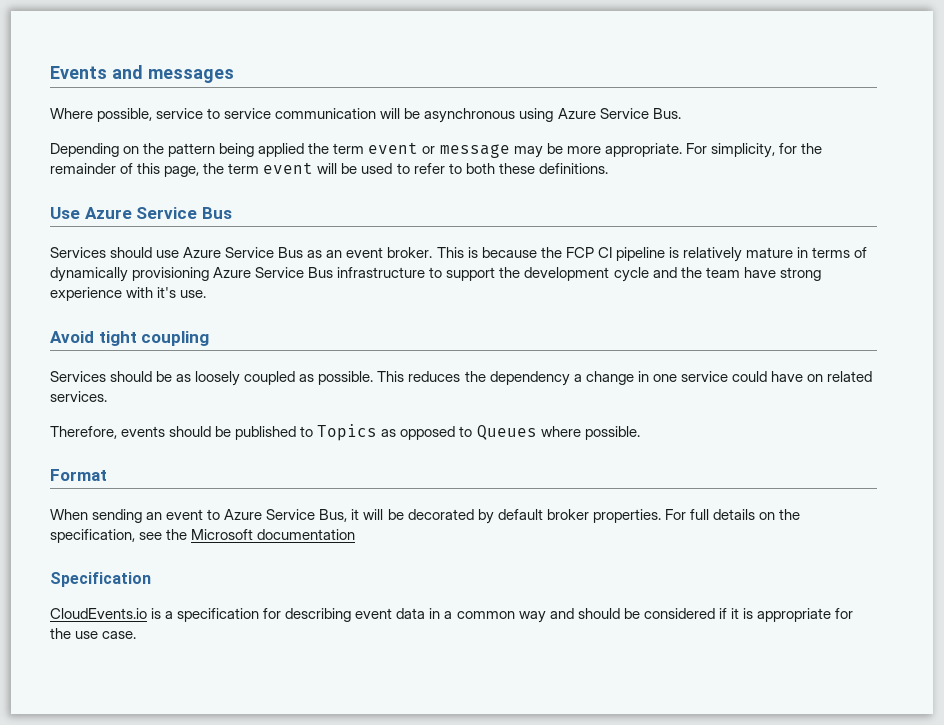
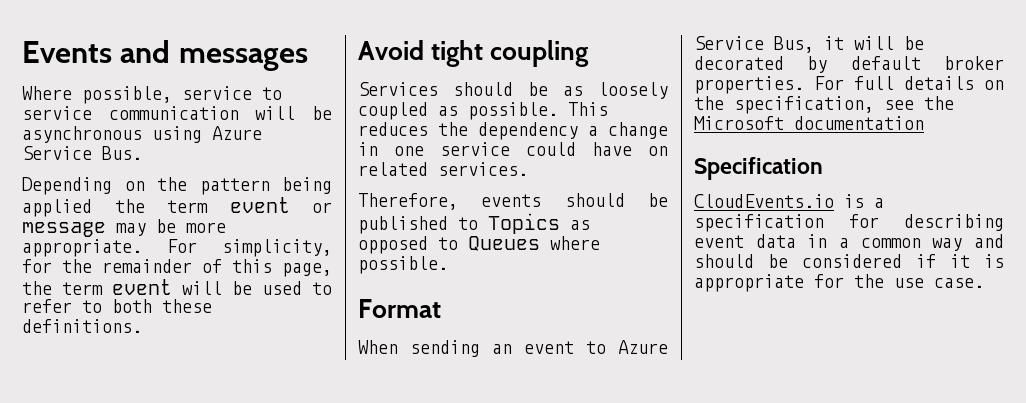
- Use Azure Service Bus
- Services should use Azure Service Bus as an event broker. This is because the FCP CI pipeline is relatively mature in terms of dynamically provisioning Azure Service Bus infrastructure to support the development cycle and the team have strong experience with it's use.

